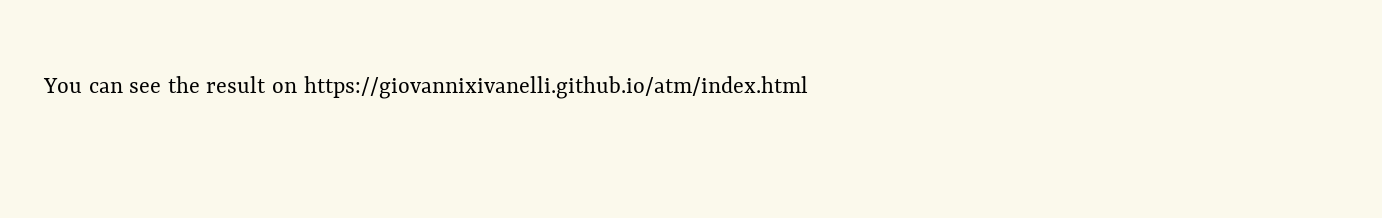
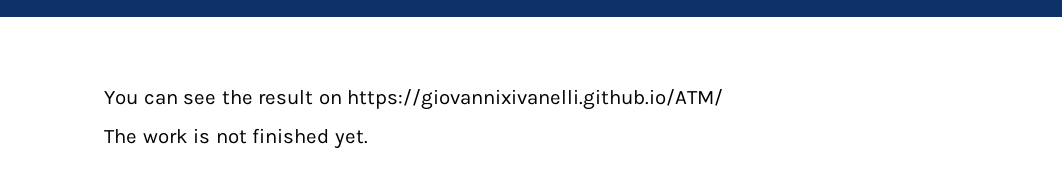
- You can see the result on https://giovannixivanelli.github.io/atm/index.html
+ You can see the result on https://giovannixivanelli.github.io/ATM/
+ The work is not finished yet.

